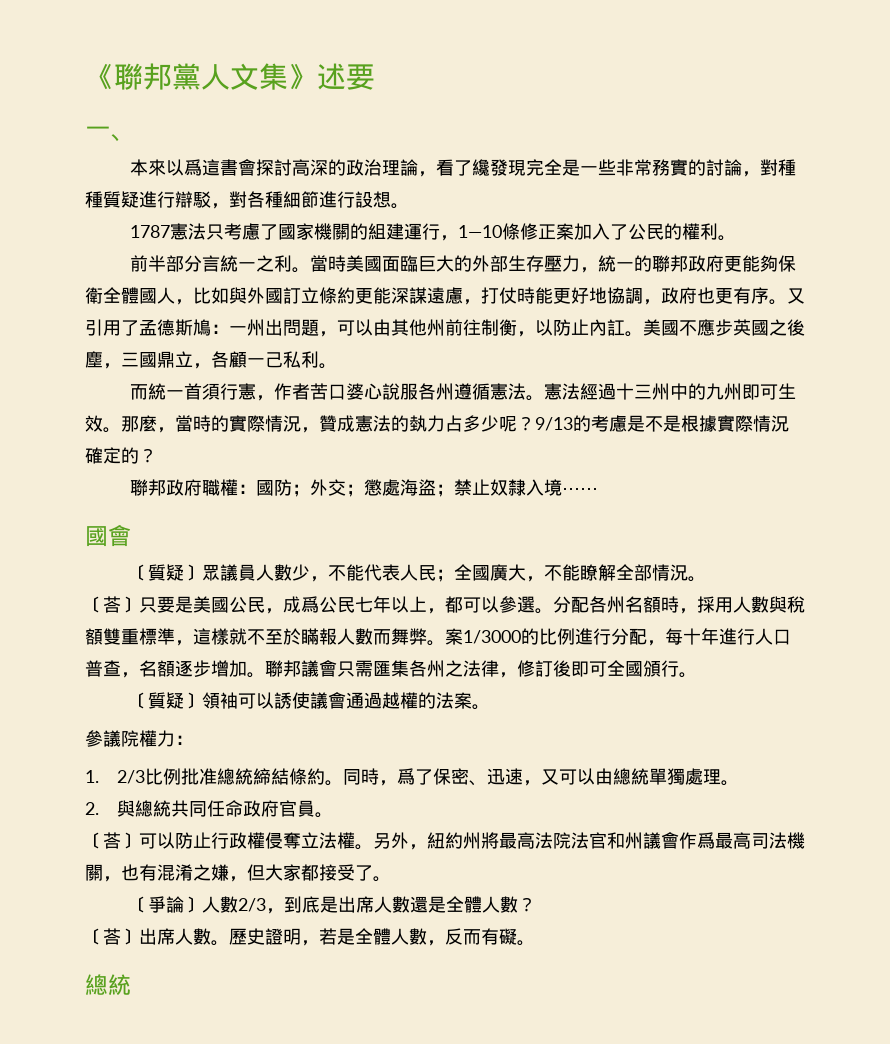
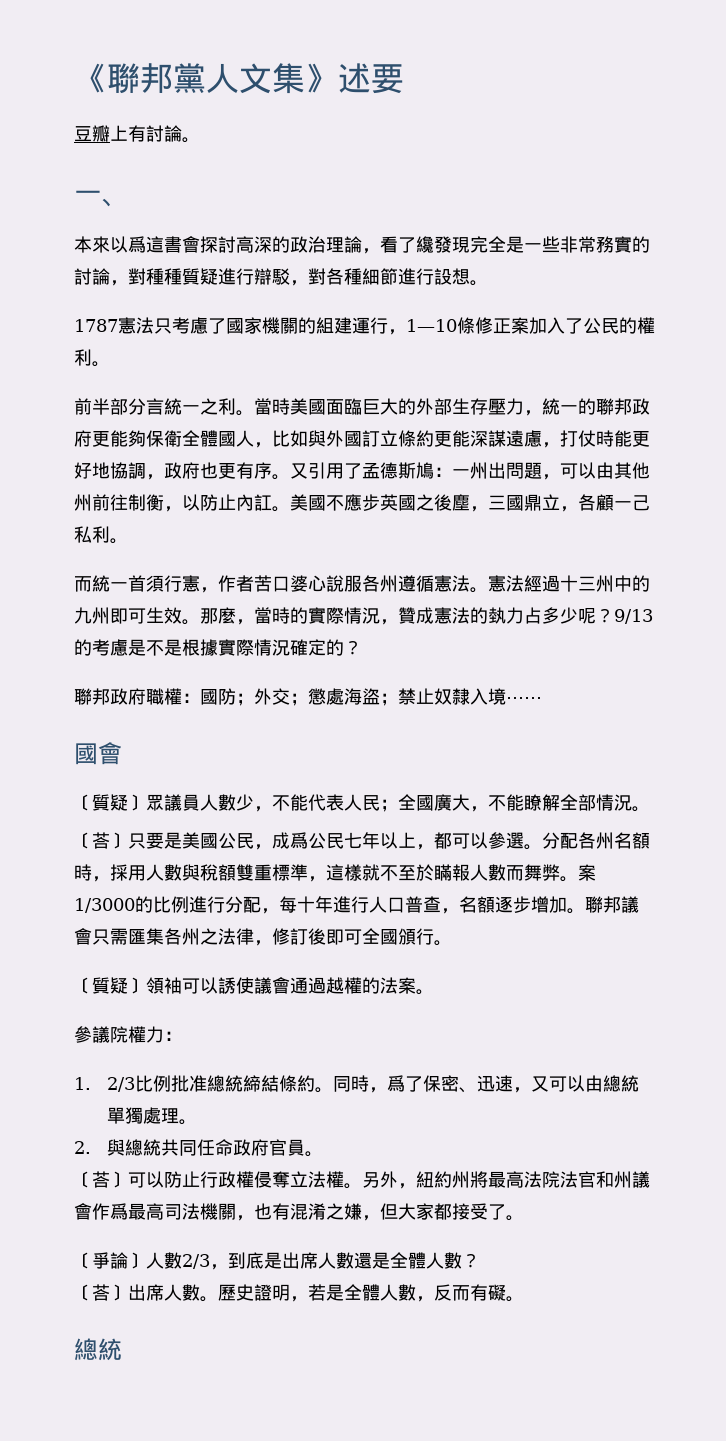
+ 豆瓣上有討論。

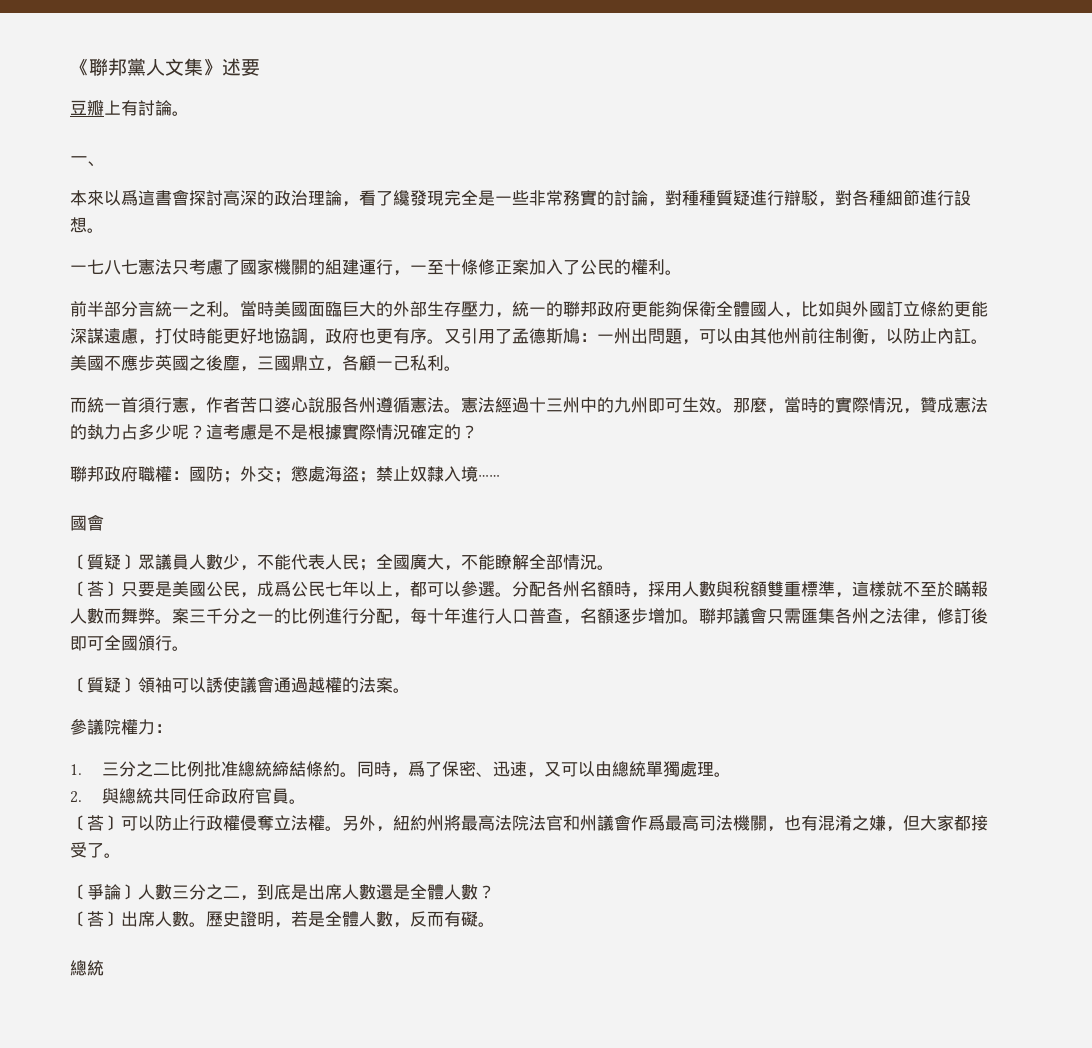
- 1787憲法只考慮了國家機關的組建運行，1—10條修正案加入了公民的權利。
+ 一七八七憲法只考慮了國家機關的組建運行，一至十條修正案加入了公民的權利。
- 9/13的考慮是不是根據實際情況確定的？
+ 這考慮是不是根據實際情況確定的？
- 案1/3000的比例進行分配，每十年進行人口普查，名額逐步增加。
+ 案三千分之一的比例進行分配，每十年進行人口普查，名額逐步增加。
- 1. 2/3比例批准總統締結條約。
+ 1.三分之二比例批准總統締結條約。
- 〔爭論〕人數2/3，到底是出席人數還是全體人數？
+ 〔爭論〕人數三分之二，到底是出席人數還是全體人數？

